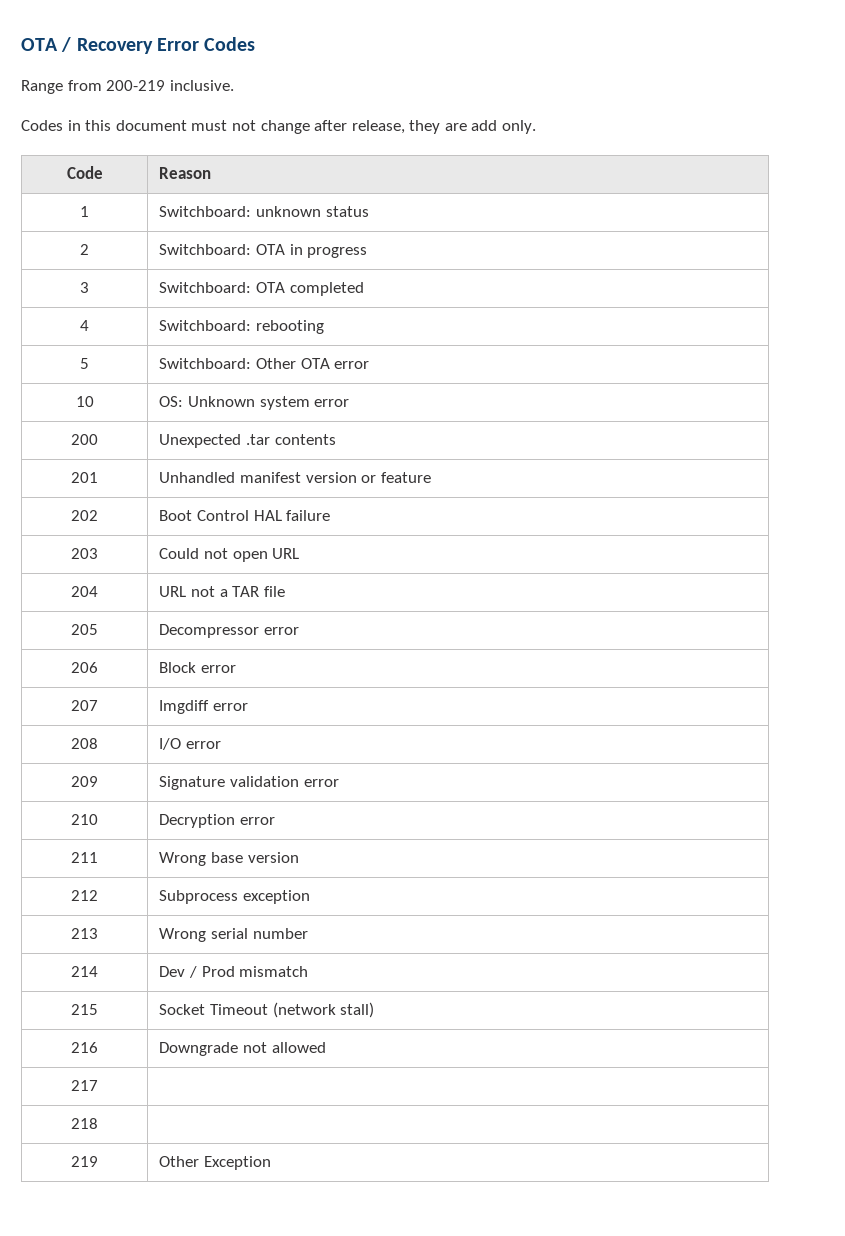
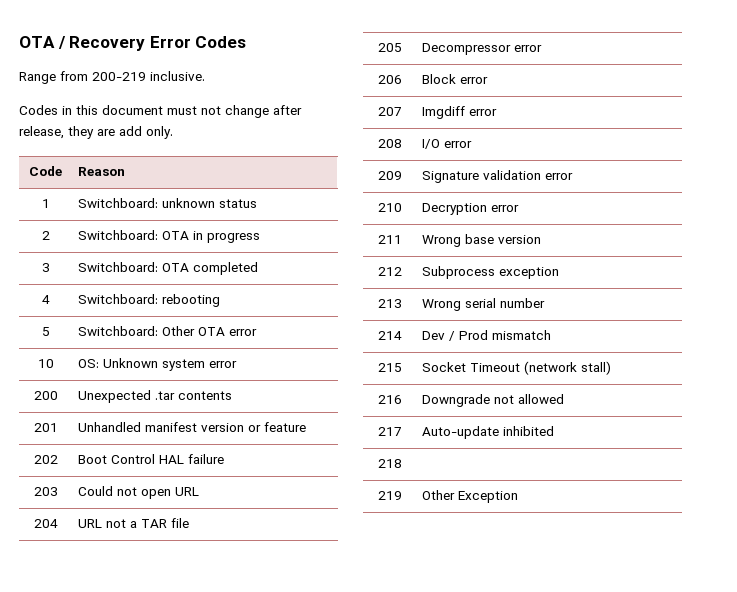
- 217 |
+ 217 | Auto-update inhibited

